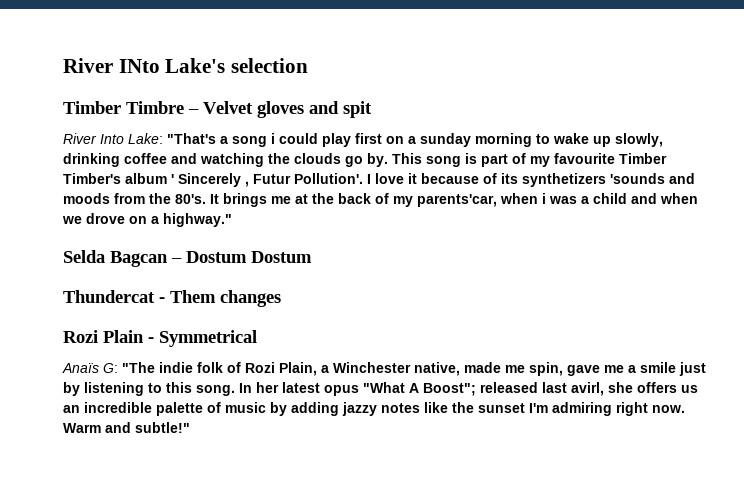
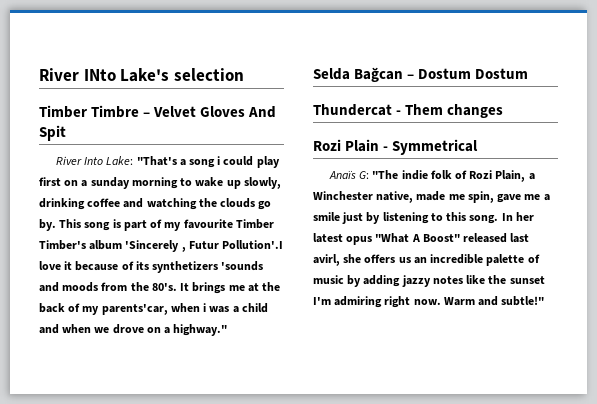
- Timber Timbre – Velvet gloves and spit
+ Timber Timbre – Velvet Gloves And Spit
- This song is part of my favourite Timber Timber's album ' Sincerely , Futur Pollution'. I love it because of its synthetizers 'sounds and moods from the 80's.
+ This song is part of my favourite Timber Timber's album 'Sincerely , Futur Pollution'.I love it because of its synthetizers 'sounds and moods from the 80's.
- Selda Bagcan – Dostum Dostum
+ Selda Bağcan – Dostum Dostum
- In her latest opus "What A Boost"; released last avirl, she offers us an incredible palette of music by adding jazzy notes like the sunset I'm admiring right now.
+ In her latest opus "What A Boost" released last avirl, she offers us an incredible palette of music by adding jazzy notes like the sunset I'm admiring right now.

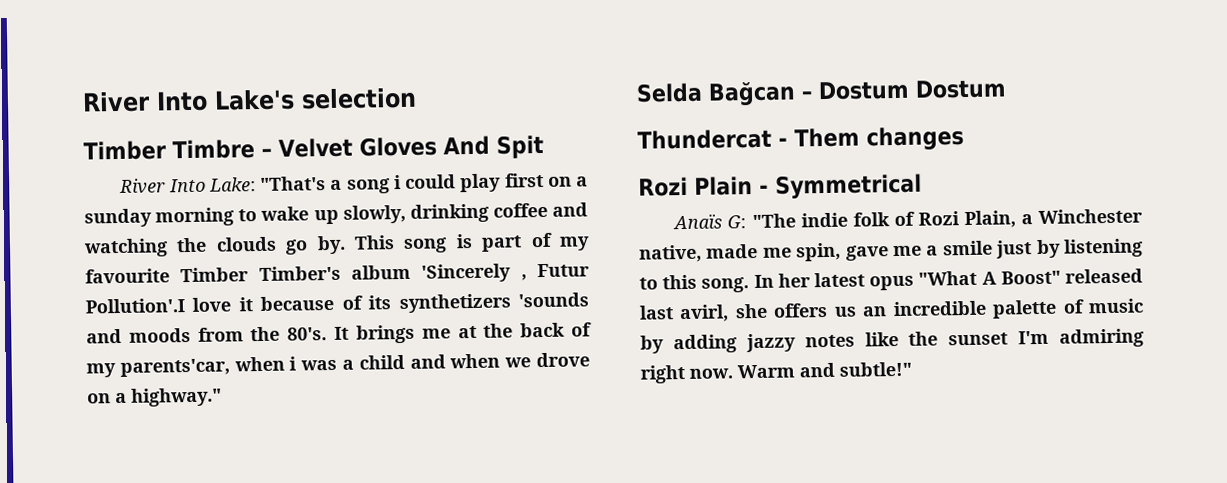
- River INto Lake's selection
+ River Into Lake's selection

